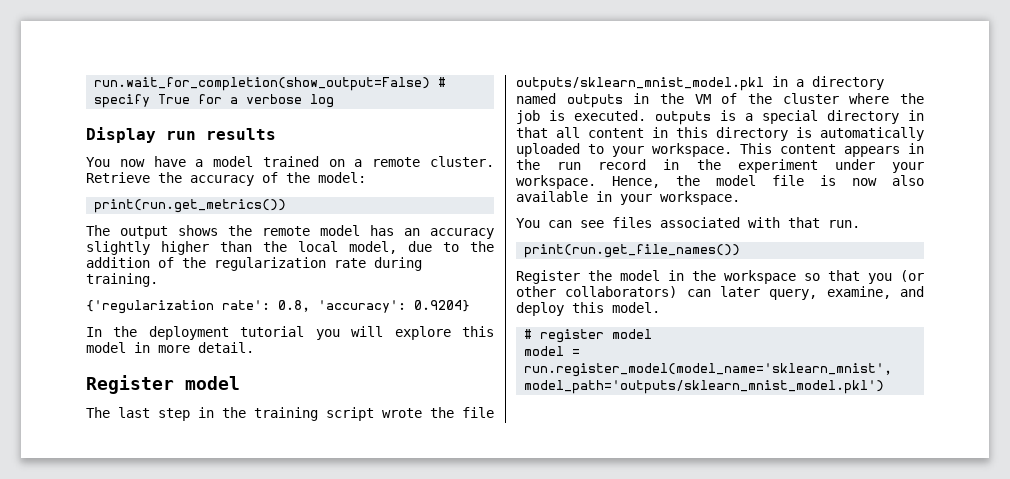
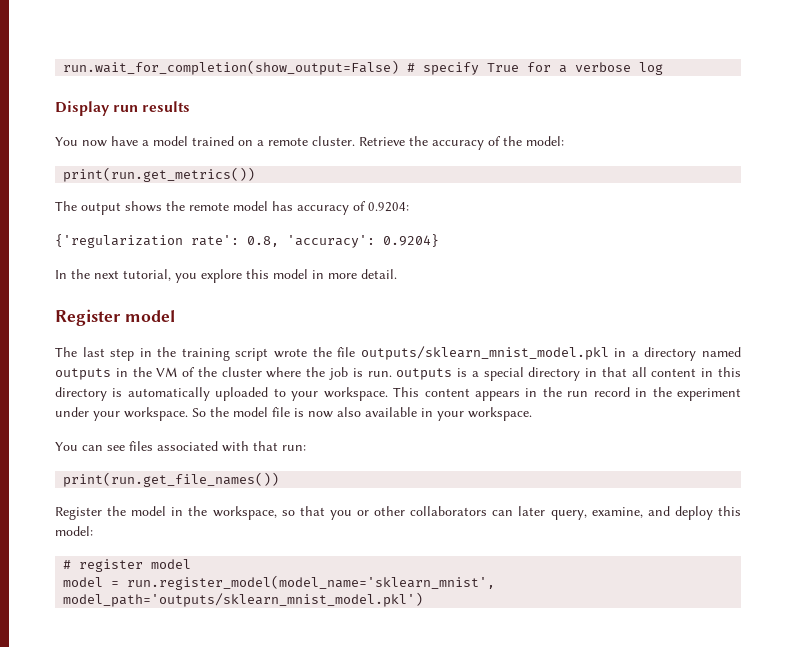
- The output shows the remote model has an accuracy slightly higher than the local model, due to the addition of the regularization rate during training.
+ The output shows the remote model has accuracy of 0.9204:
- In the deployment tutorial you will explore this model in more detail.
+ In the next tutorial, you explore this model in more detail.
- The last step in the training script wrote the file outputs/sklearn_mnist_model.pkl in a directory named outputs in the VM of the cluster where the job is executed. outputs is a special directory in that all content in this directory is automatically uploaded to your workspace.
+ The last step in the training script wrote the file outputs/sklearn_mnist_model.pkl in a directory named outputs in the VM of the cluster where the job is run. outputs is a special directory in that all content in this directory is automatically uploaded to your workspace.
- Hence, the model file is now also available in your workspace.
+ So the model file is now also available in your workspace.
- You can see files associated with that run.
+ You can see files associated with that run:
- Register the model in the workspace so that you (or other collaborators) can later query, examine, and deploy this model.
+ Register the model in the workspace, so that you or other collaborators can later query, examine, and deploy this model:

